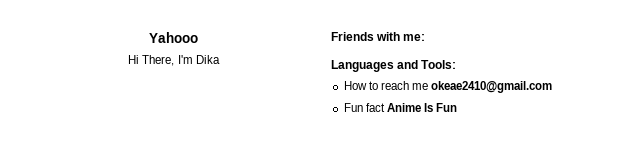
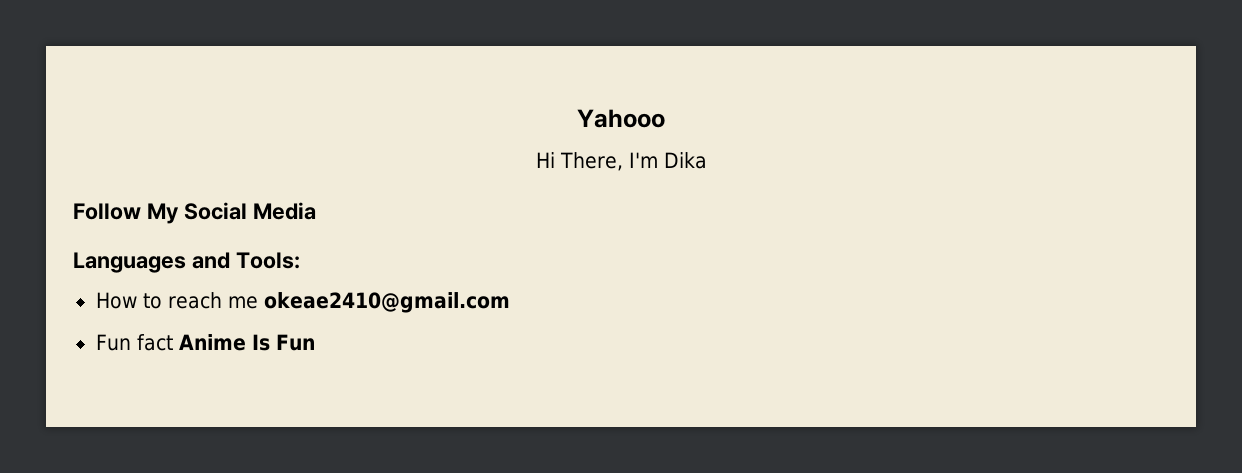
- Friends with me:
+ Follow My Social Media

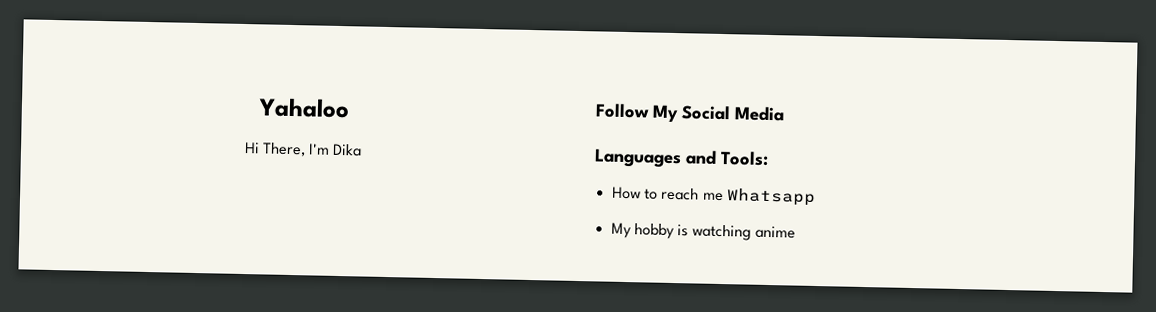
- Yahooo
+ Yahaloo
- How to reach me okeae2410@gmail.com
- Fun fact Anime Is Fun
+ How to reach me Whatsapp
+ My hobby is watching anime

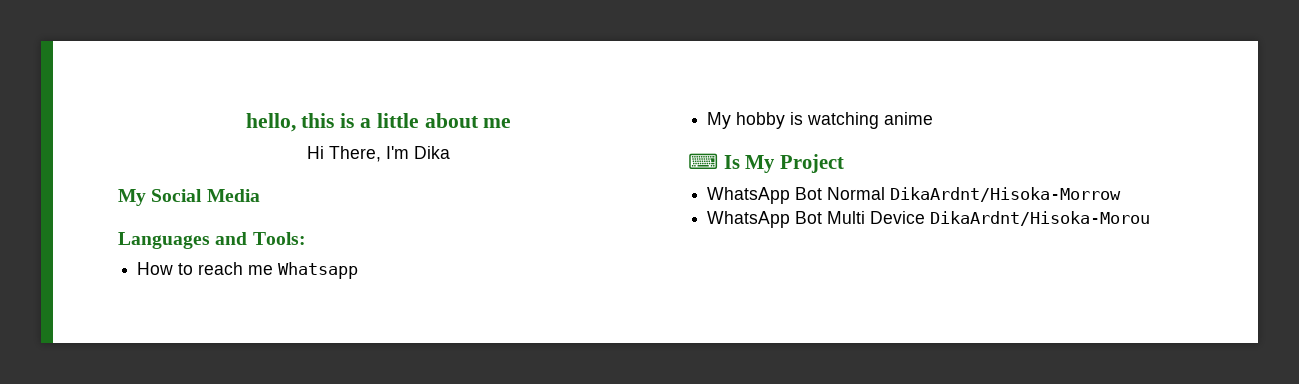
- Yahaloo
+ hello, this is a little about me
- Follow My Social Media
+ My Social Media
+ ⌨ Is My Project
+ WhatsApp Bot Normal DikaArdnt/Hisoka-Morrow
+ WhatsApp Bot Multi Device DikaArdnt/Hisoka-Morou

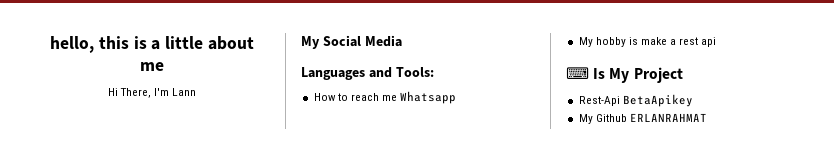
- Hi There, I'm Dika
+ Hi There, I'm Lann
- My hobby is watching anime
+ My hobby is make a rest api
- WhatsApp Bot Normal DikaArdnt/Hisoka-Morrow
- WhatsApp Bot Multi Device DikaArdnt/Hisoka-Morou
+ Rest-Api BetaApikey
+ My Github ERLANRAHMAT

